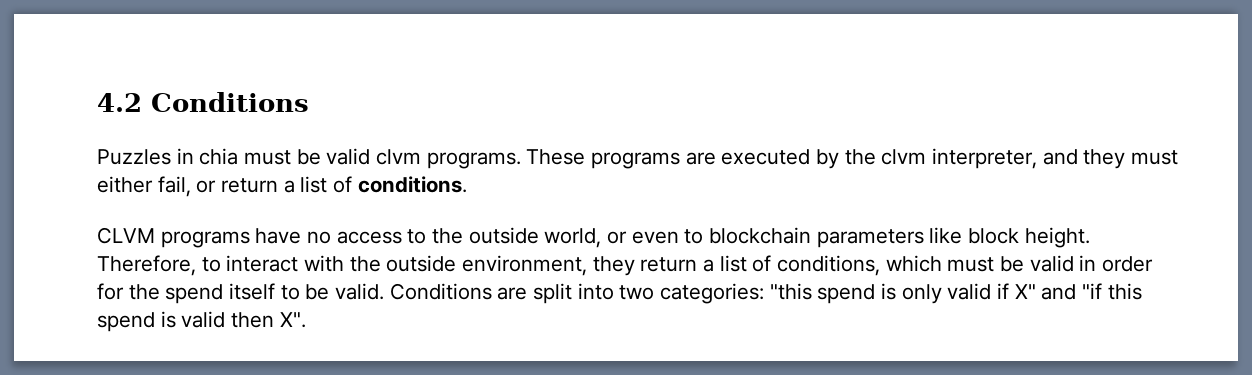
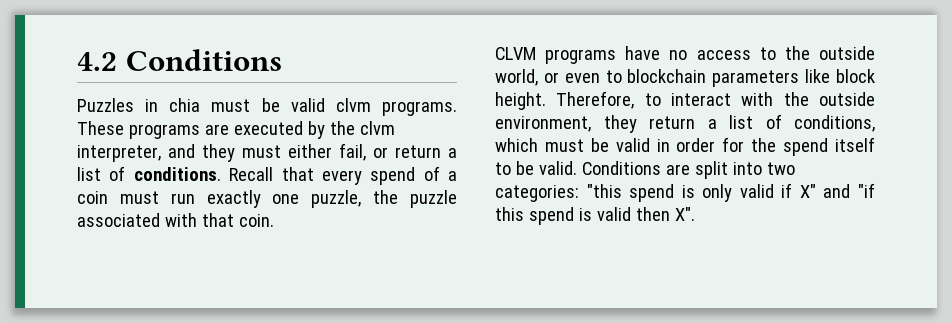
+ Recall that every spend of a coin must run exactly one puzzle, the puzzle associated with that coin.

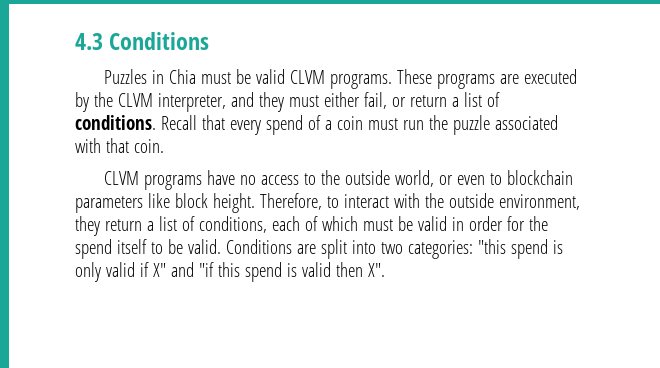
- 4.2 Conditions
+ 4.3 Conditions
- Puzzles in chia must be valid clvm programs.
+ Puzzles in Chia must be valid CLVM programs.
- These programs are executed by the clvm interpreter, and they must either fail, or return a list of conditions.
+ These programs are executed by the CLVM interpreter, and they must either fail, or return a list of conditions.
- Recall that every spend of a coin must run exactly one puzzle, the puzzle associated with that coin.
+ Recall that every spend of a coin must run the puzzle associated with that coin.
- Therefore, to interact with the outside environment, they return a list of conditions, which must be valid in order for the spend itself to be valid.
+ Therefore, to interact with the outside environment, they return a list of conditions, each of which must be valid in order for the spend itself to be valid.

